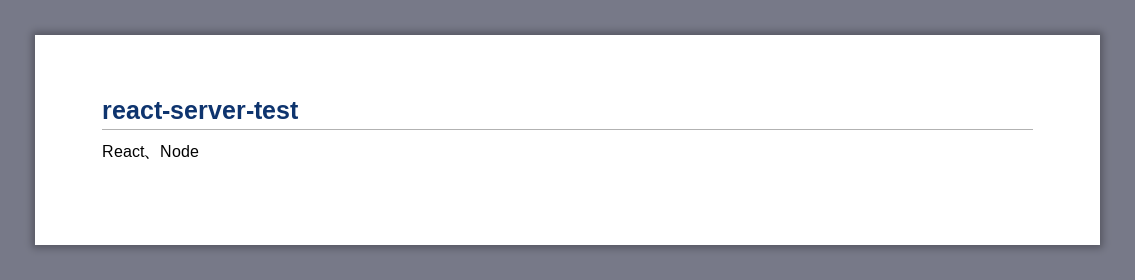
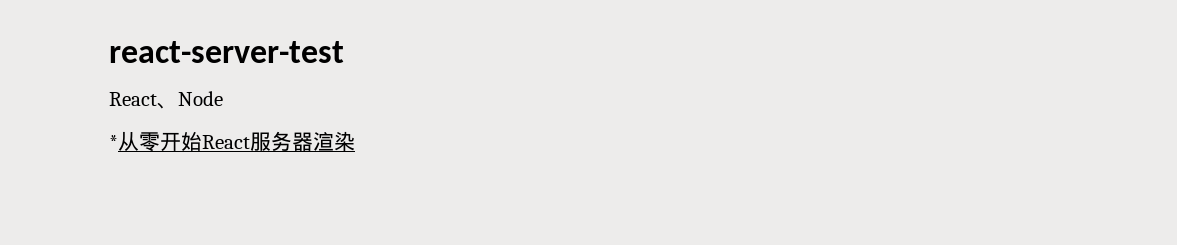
+ *从零开始React服务器渲染

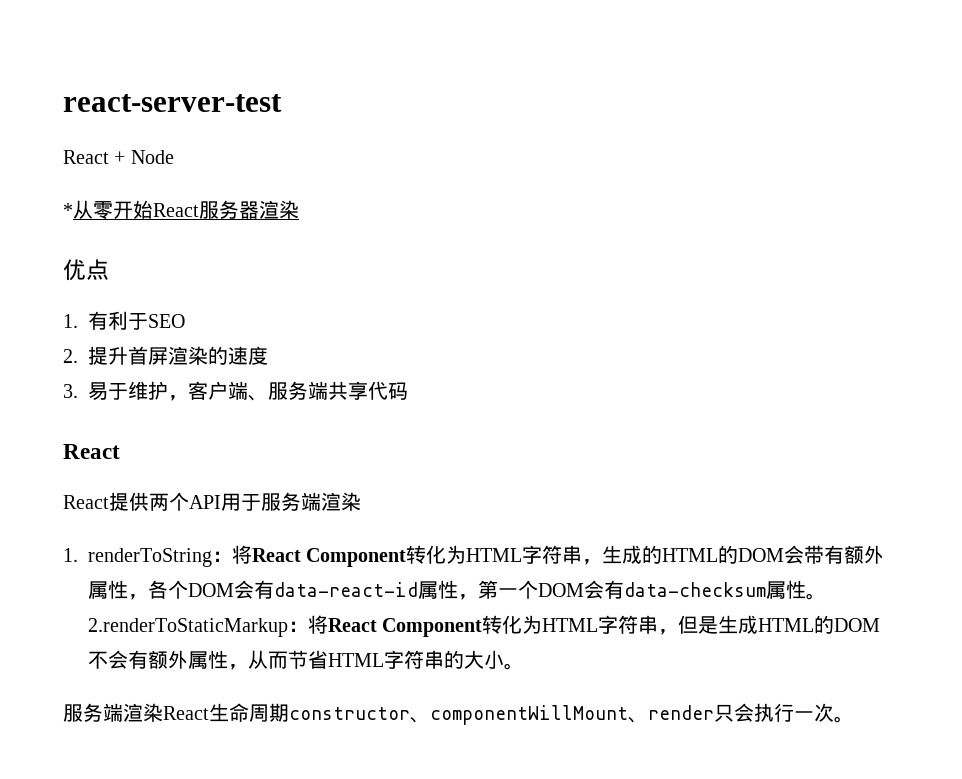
- React、Node
+ React + Node
+ 优点
+ 1.有利于SEO
+ 2.提升首屏渲染的速度
+ 3.易于维护，客户端、服务端共享代码
+ React
+ React提供两个API用于服务端渲染
+ 1. renderToString：将React Component转化为HTML字符串，生成的HTML的DOM会带有额外属性，各个DOM会有data-react-id属性，第一个DOM会有data-checksum属性。2.renderToStaticMarkup：将React Component转化为HTML字符串，但是生成HTML的DOM不会有额外属性，从而节省HTML字符串的大小。
+ 服务端渲染React生命周期constructor、componentWillMount、render只会执行一次。

